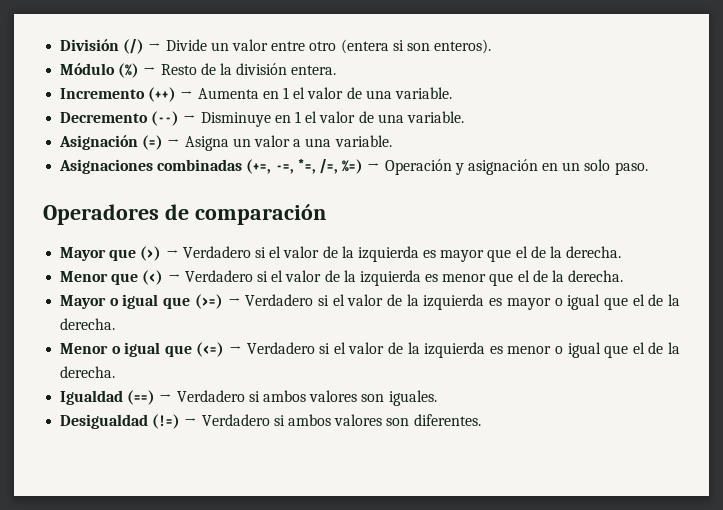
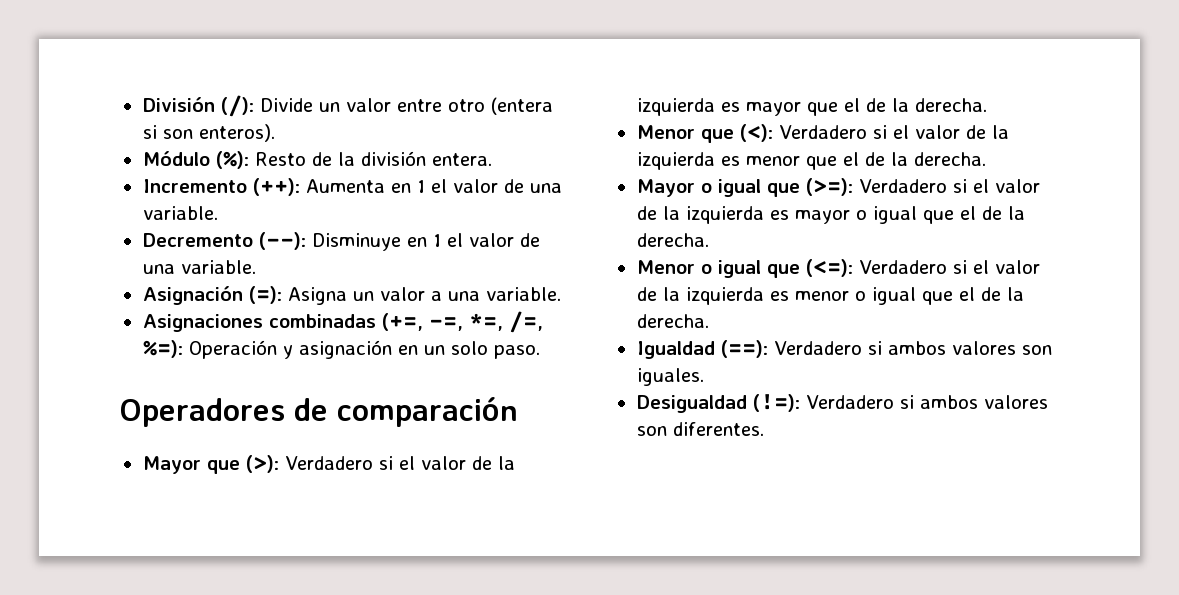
- División (/) → Divide un valor entre otro (entera si son enteros).
+ División (/): Divide un valor entre otro (entera si son enteros).
- Módulo (%) → Resto de la división entera.
+ Módulo (%): Resto de la división entera.
- Incremento (++) → Aumenta en 1 el valor de una variable.
+ Incremento (++): Aumenta en 1 el valor de una variable.
- Decremento (--) → Disminuye en 1 el valor de una variable.
+ Decremento (--): Disminuye en 1 el valor de una variable.
- Asignación (=) → Asigna un valor a una variable.
+ Asignación (=): Asigna un valor a una variable.
- Asignaciones combinadas (+=, -=, *=, /=, %=) → Operación y asignación en un solo paso.
+ Asignaciones combinadas (+=, -=, *=, /=, %=): Operación y asignación en un solo paso.
- Mayor que (>) → Verdadero si el valor de la izquierda es mayor que el de la derecha.
+ Mayor que (>): Verdadero si el valor de la izquierda es mayor que el de la derecha.
- Menor que (<) → Verdadero si el valor de la izquierda es menor que el de la derecha.
+ Menor que (<): Verdadero si el valor de la izquierda es menor que el de la derecha.
- Mayor o igual que (>=) → Verdadero si el valor de la izquierda es mayor o igual que el de la derecha.
+ Mayor o igual que (>=): Verdadero si el valor de la izquierda es mayor o igual que el de la derecha.
- Menor o igual que (<=) → Verdadero si el valor de la izquierda es menor o igual que el de la derecha.
+ Menor o igual que (<=): Verdadero si el valor de la izquierda es menor o igual que el de la derecha.
- Igualdad (==) → Verdadero si ambos valores son iguales.
+ Igualdad (==): Verdadero si ambos valores son iguales.
- Desigualdad (!=) → Verdadero si ambos valores son diferentes.
+ Desigualdad (!=): Verdadero si ambos valores son diferentes.

